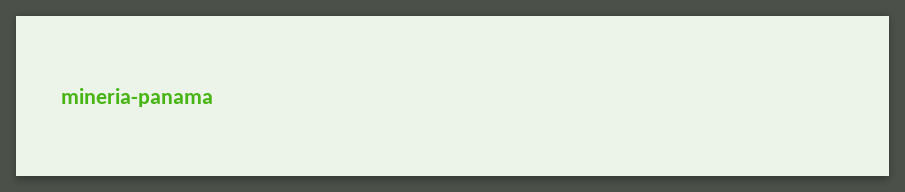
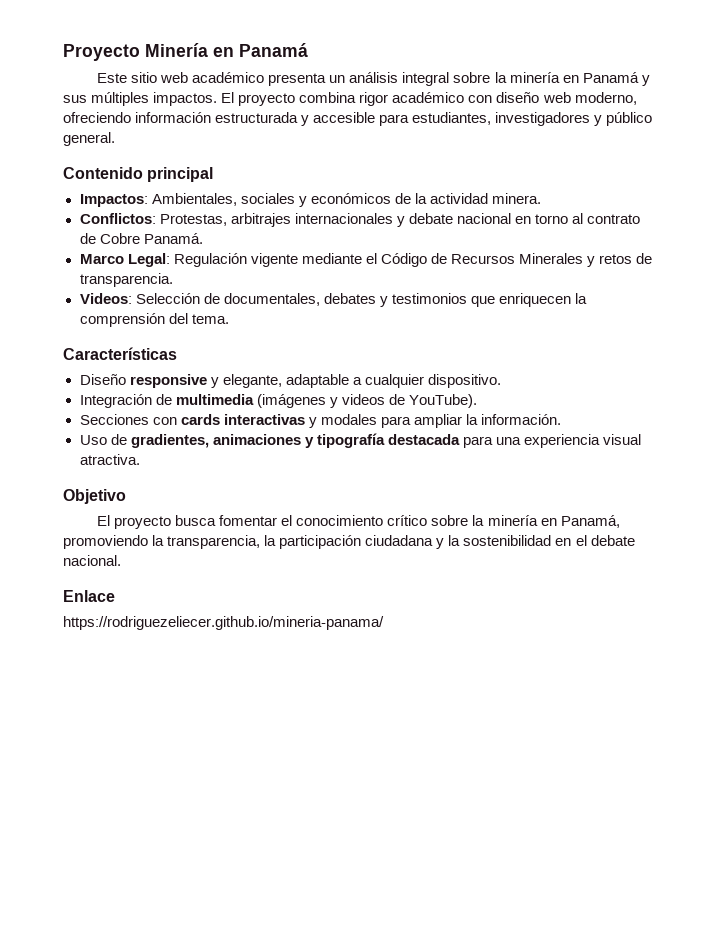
- mineria-panama
+ Proyecto Minería en Panamá
+ Este sitio web académico presenta un análisis integral sobre la minería en Panamá y sus múltiples impactos. El proyecto combina rigor académico con diseño web moderno, ofreciendo información estructurada y accesible para estudiantes, investigadores y público general.
+ Contenido principal
+ Impactos: Ambientales, sociales y económicos de la actividad minera.
+ Conflictos: Protestas, arbitrajes internacionales y debate nacional en torno al contrato de Cobre Panamá.
+ Marco Legal: Regulación vigente mediante el Código de Recursos Minerales y retos de transparencia.
+ Videos: Selección de documentales, debates y testimonios que enriquecen la comprensión del tema.
+ Características
+ Diseño responsive y elegante, adaptable a cualquier dispositivo.
+ Integración de multimedia (imágenes y videos de YouTube).
+ Secciones con cards interactivas y modales para ampliar la información.
+ Uso de gradientes, animaciones y tipografía destacada para una experiencia visual atractiva.
+ Objetivo
+ El proyecto busca fomentar el conocimiento crítico sobre la minería en Panamá, promoviendo la transparencia, la participación ciudadana y la sostenibilidad en el debate nacional.
+ Enlace
+ https://rodriguezeliecer.github.io/mineria-panama/

